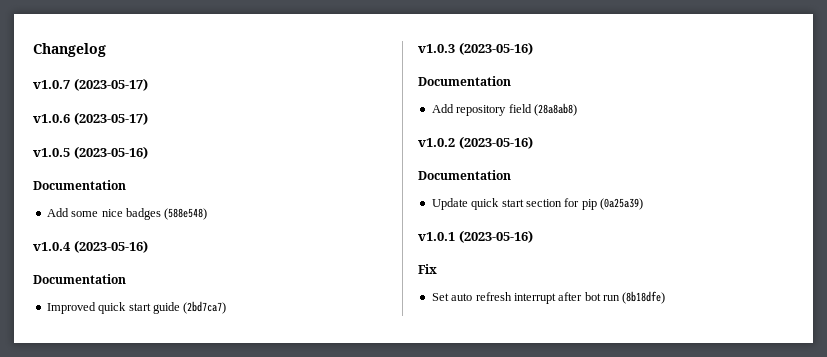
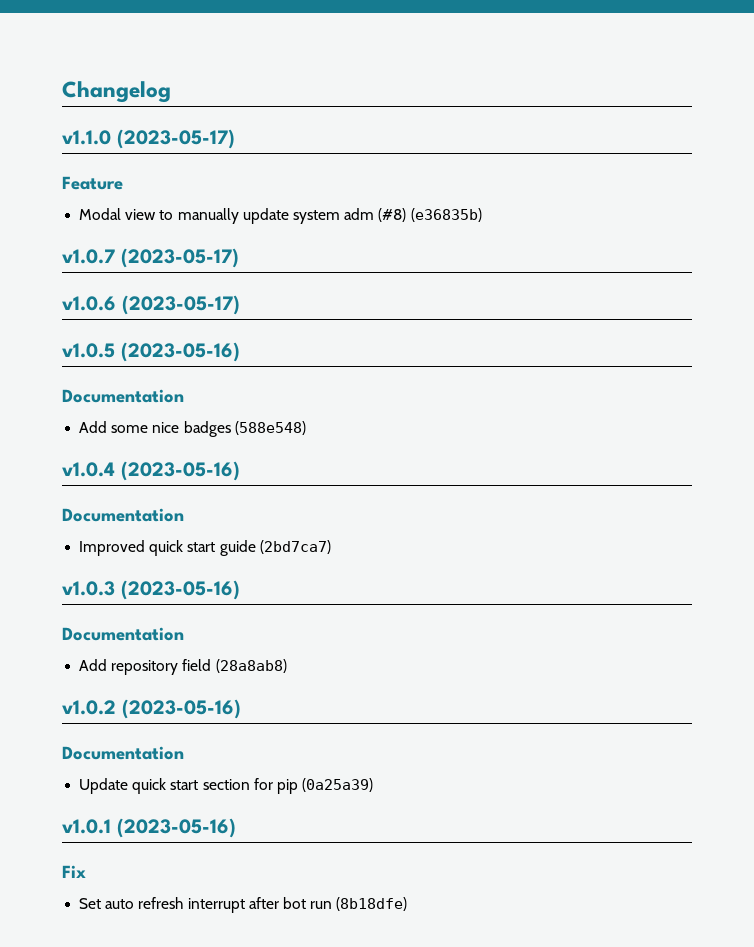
+ v1.1.0 (2023-05-17)
+ Feature
+ Modal view to manually update system adm (#8) (e36835b)

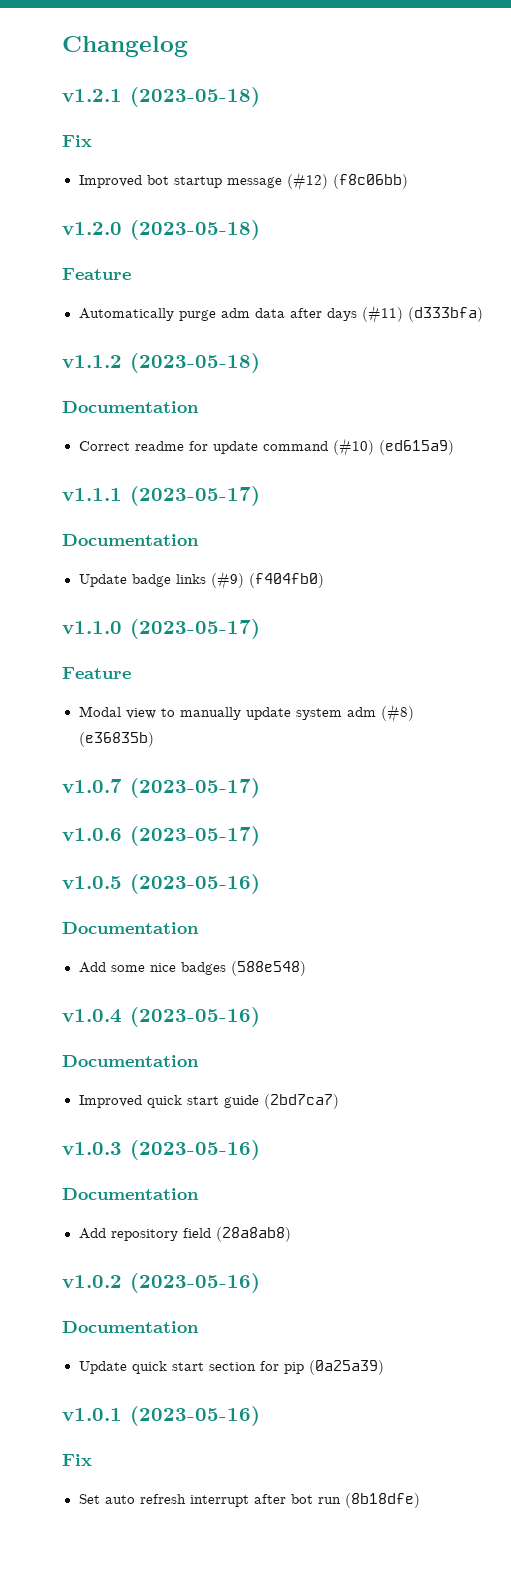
+ v1.2.1 (2023-05-18)
+ Fix
+ Improved bot startup message (#12) (f8c06bb)
+ v1.2.0 (2023-05-18)
+ Feature
+ Automatically purge adm data after days (#11) (d333bfa)
+ v1.1.2 (2023-05-18)
+ Documentation
+ Correct readme for update command (#10) (ed615a9)
+ v1.1.1 (2023-05-17)
+ Documentation
+ Update badge links (#9) (f404fb0)

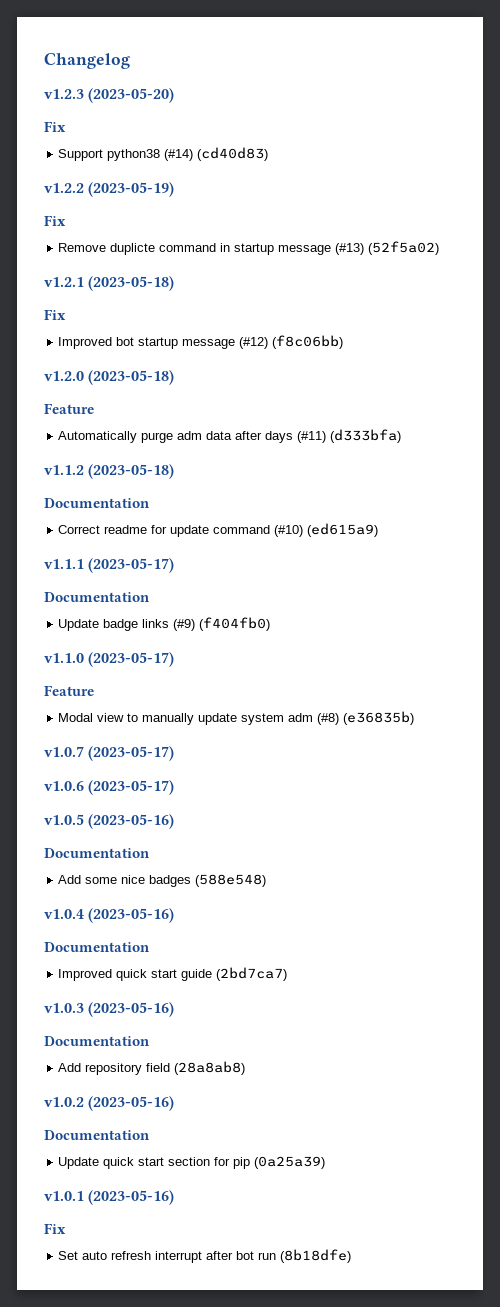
+ v1.2.3 (2023-05-20)
+ Fix
+ Support python38 (#14) (cd40d83)
+ v1.2.2 (2023-05-19)
+ Fix
+ Remove duplicte command in startup message (#13) (52f5a02)

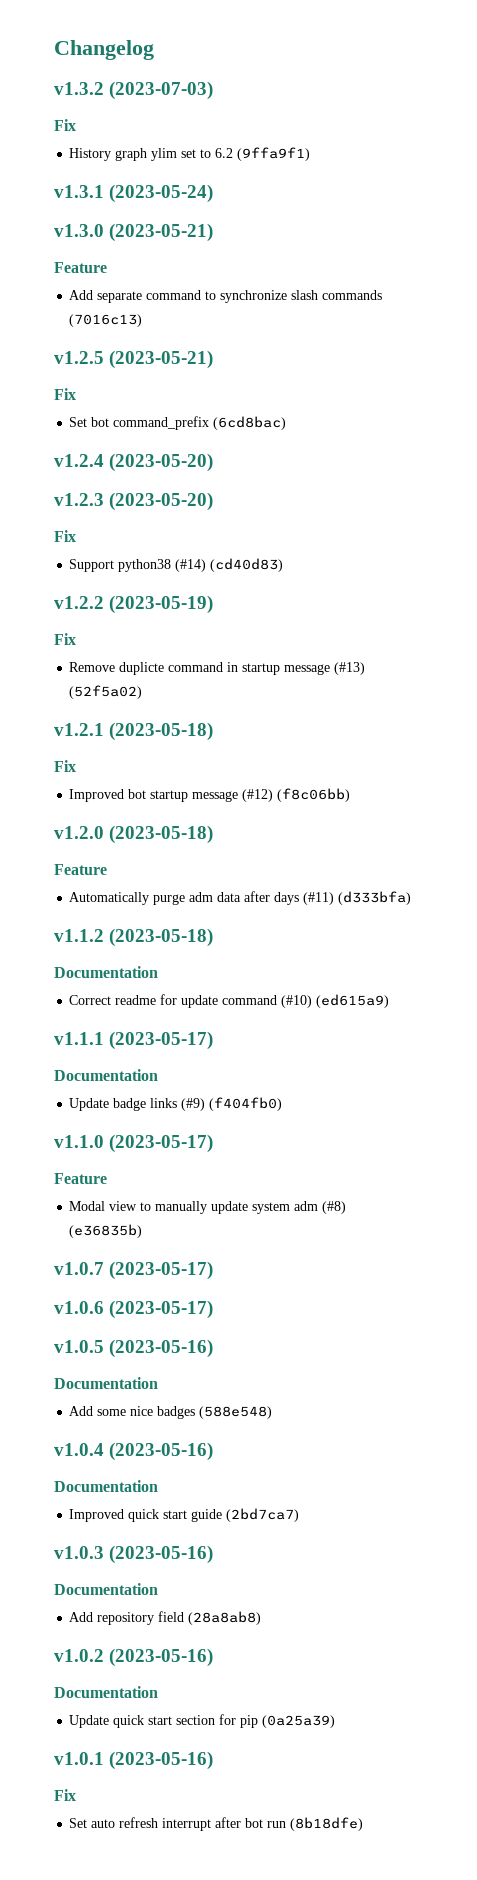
+ v1.3.2 (2023-07-03)
+ Fix
+ History graph ylim set to 6.2 (9ffa9f1)
+ v1.3.1 (2023-05-24)
+ v1.3.0 (2023-05-21)
+ Feature
+ Add separate command to synchronize slash commands (7016c13)
+ v1.2.5 (2023-05-21)
+ Fix
+ Set bot command_prefix (6cd8bac)
+ v1.2.4 (2023-05-20)

